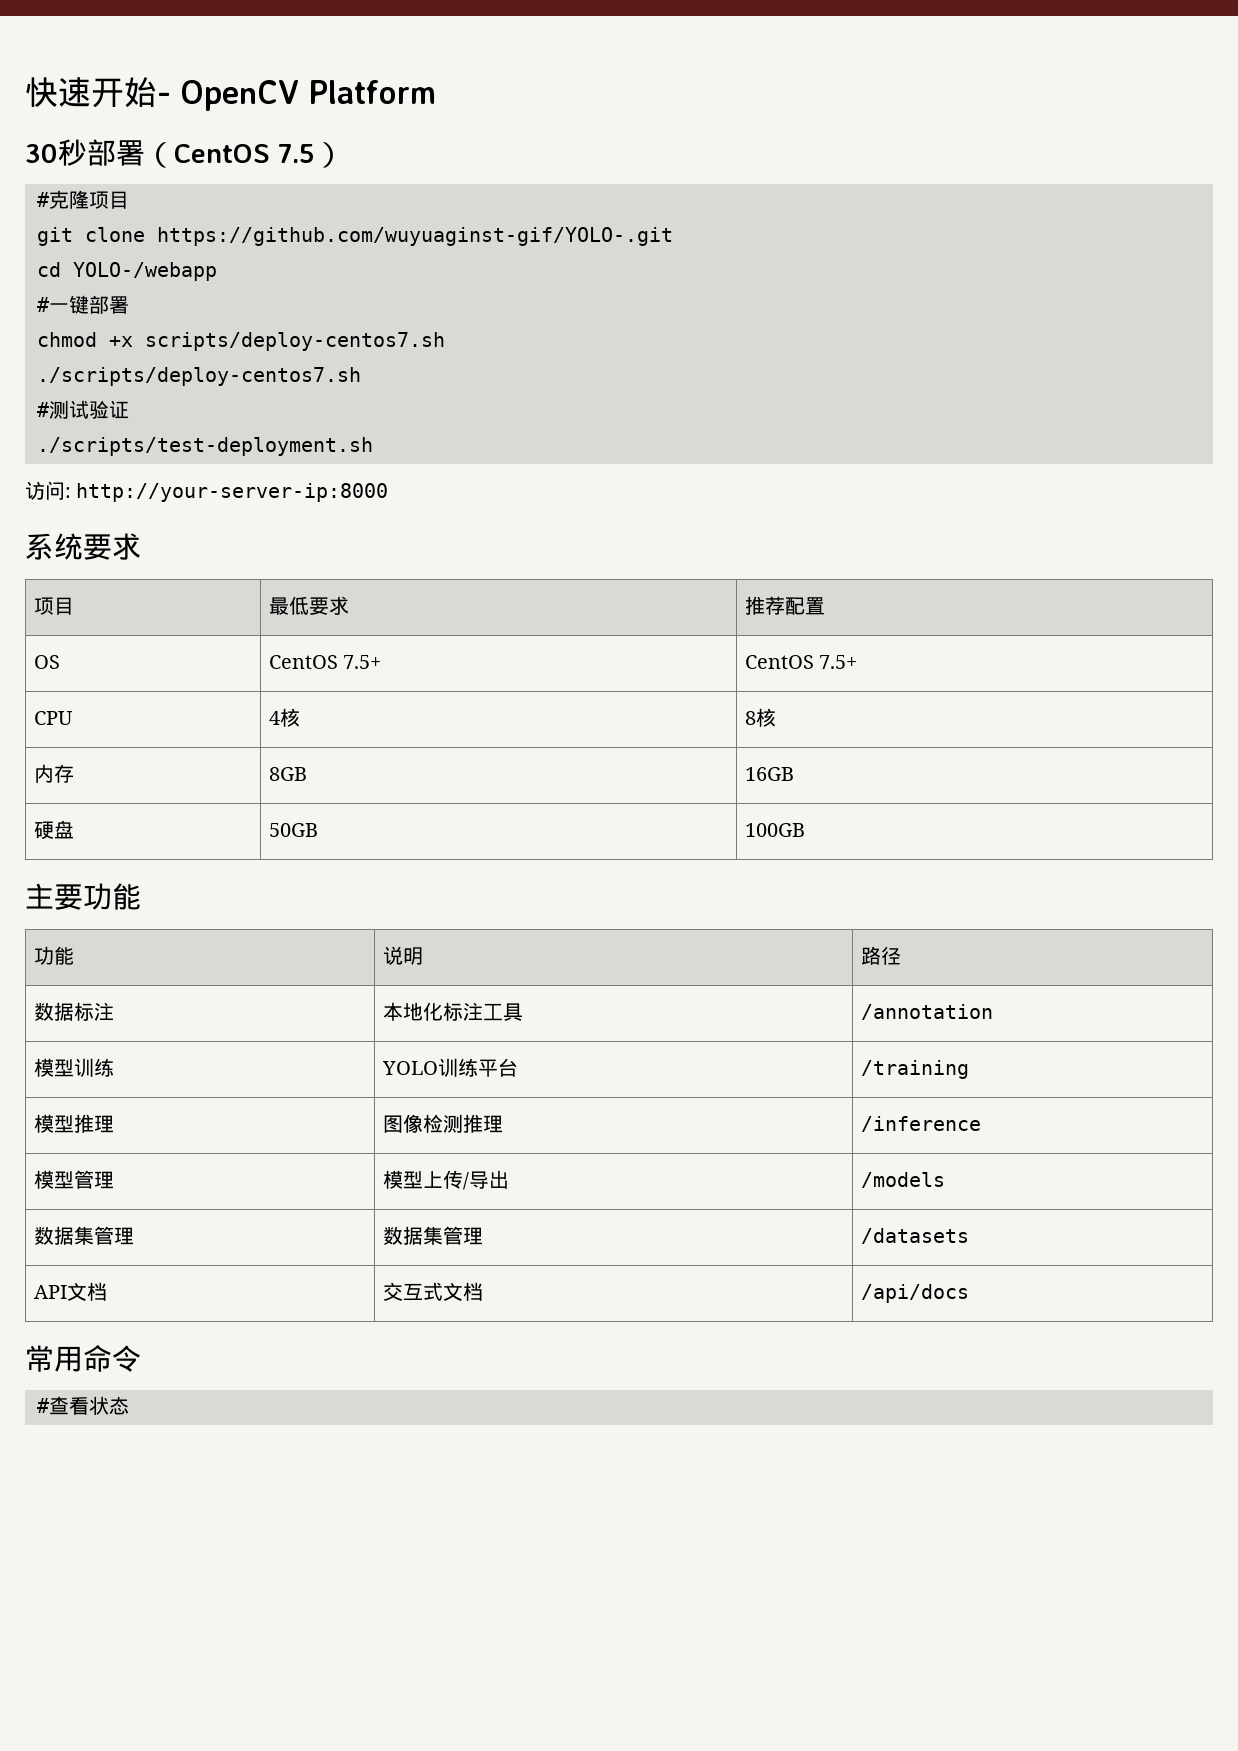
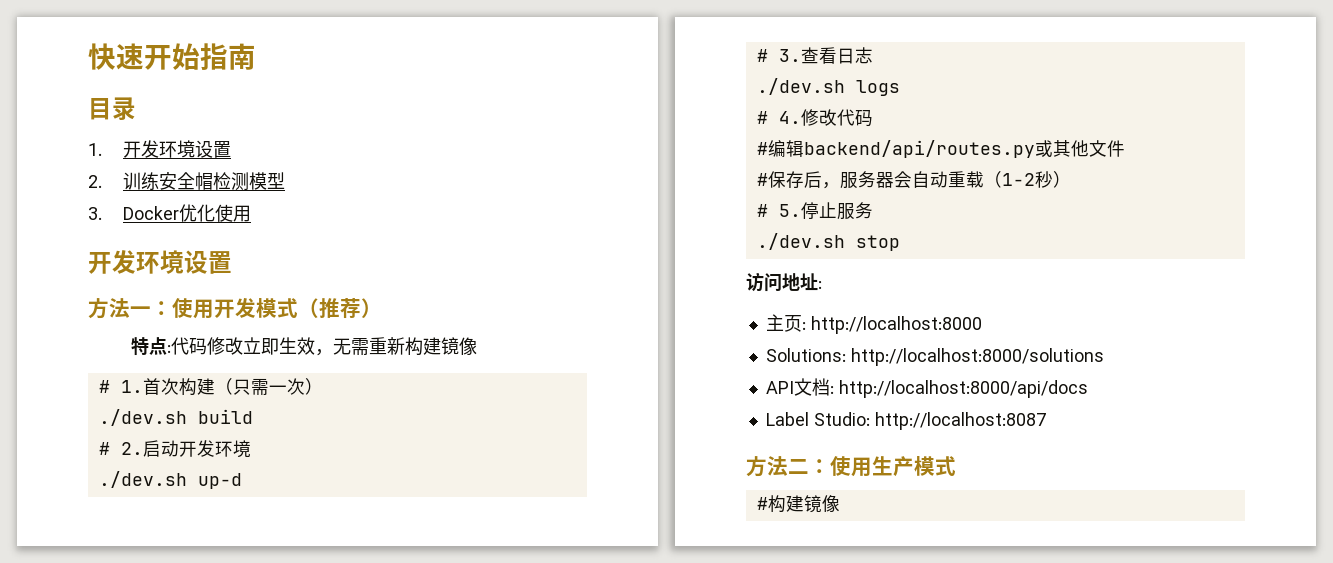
- 快速开始- OpenCV Platform
- 30秒部署（CentOS 7.5）
- #克隆项目
- git clone https://github.com/wuyuaginst-gif/YOLO-.git
- cd YOLO-/webapp
- #一键部署
- chmod +x scripts/deploy-centos7.sh
- ./scripts/deploy-centos7.sh
- #测试验证
- ./scripts/test-deployment.sh
+ 快速开始指南
+ 目录
+ 1.开发环境设置
+ 2.训练安全帽检测模型
+ 3. Docker优化使用
+ 开发环境设置
+ 方法一：使用开发模式（推荐）
+ 特点:代码修改立即生效，无需重新构建镜像
+ # 1.首次构建（只需一次）
+ ./dev.sh build
+ # 2.启动开发环境
+ ./dev.sh up-d
+ # 3.查看日志
+ ./dev.sh logs
+ # 4.修改代码
+ #编辑backend/api/routes.py或其他文件
+ #保存后，服务器会自动重载（1-2秒）
+ # 5.停止服务
+ ./dev.sh stop
- 访问: http://your-server-ip:8000
- 系统要求
- 项目 | 最低要求 | 推荐配置
- OS | CentOS 7.5+ | CentOS 7.5+
- CPU | 4核 | 8核
- 内存 | 8GB | 16GB
- 硬盘 | 50GB | 100GB
- 主要功能
- 功能 | 说明 | 路径
- 数据标注 | 本地化标注工具 | /annotation
- 模型训练 | YOLO训练平台 | /training
- 模型推理 | 图像检测推理 | /inference
- 模型管理 | 模型上传/导出 | /models
- 数据集管理 | 数据集管理 | /datasets
- API文档 | 交互式文档 | /api/docs
- 常用命令
- #查看状态
+ 访问地址:
+ 主页: http://localhost:8000
+ Solutions: http://localhost:8000/solutions
+ API文档: http://localhost:8000/api/docs
+ Label Studio: http://localhost:8087
+ 方法二：使用生产模式
+ #构建镜像

